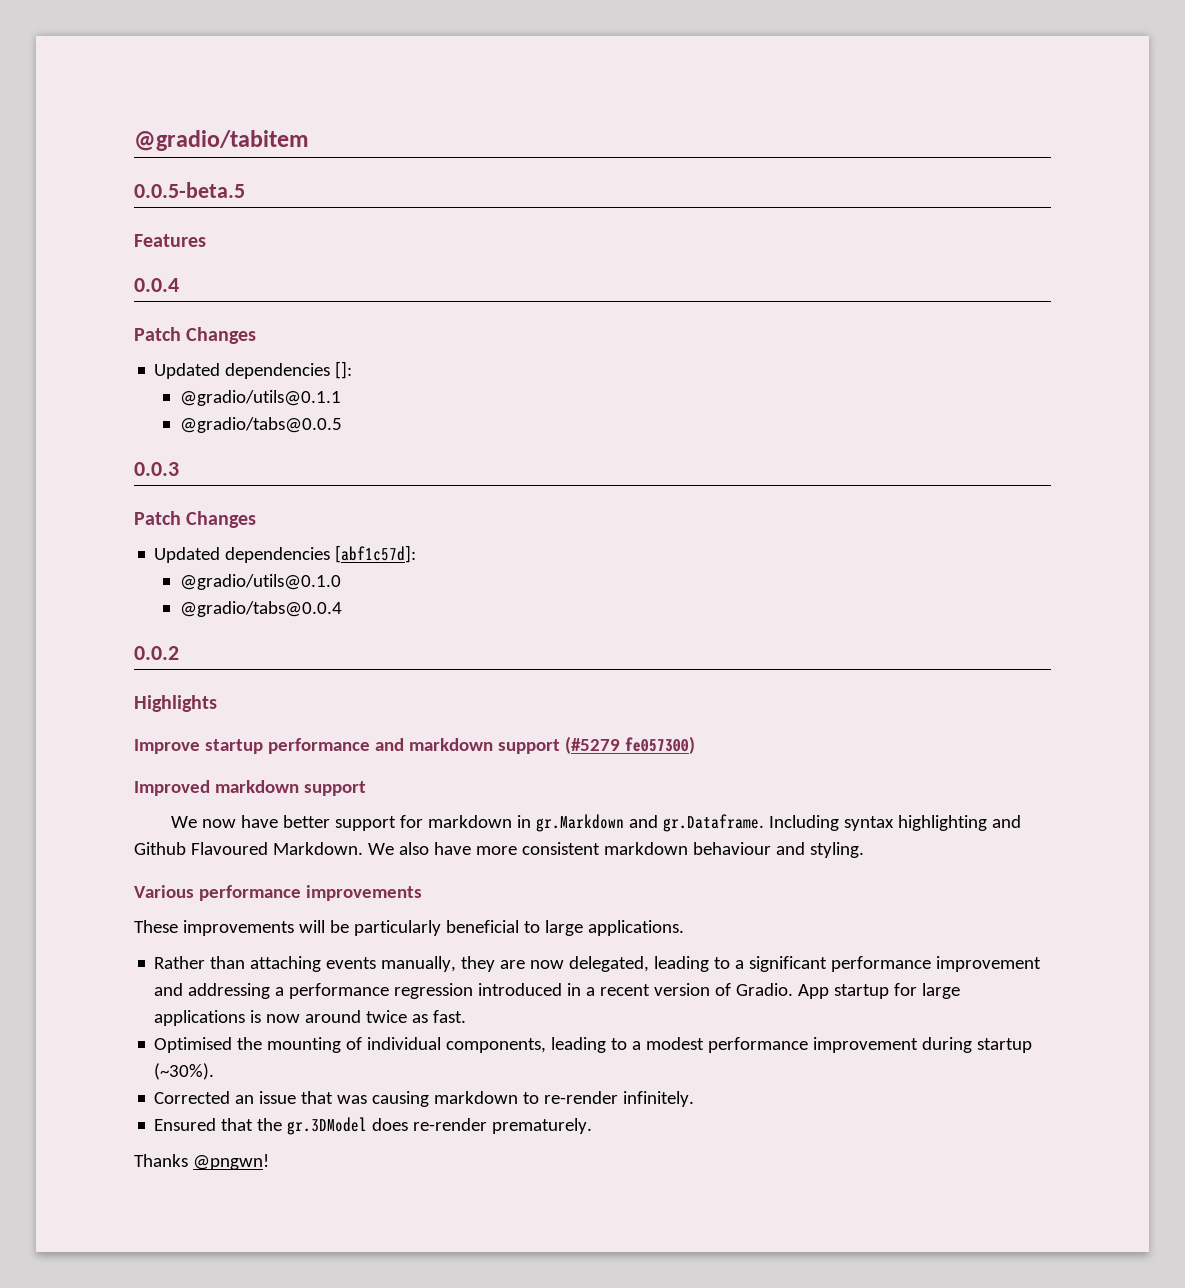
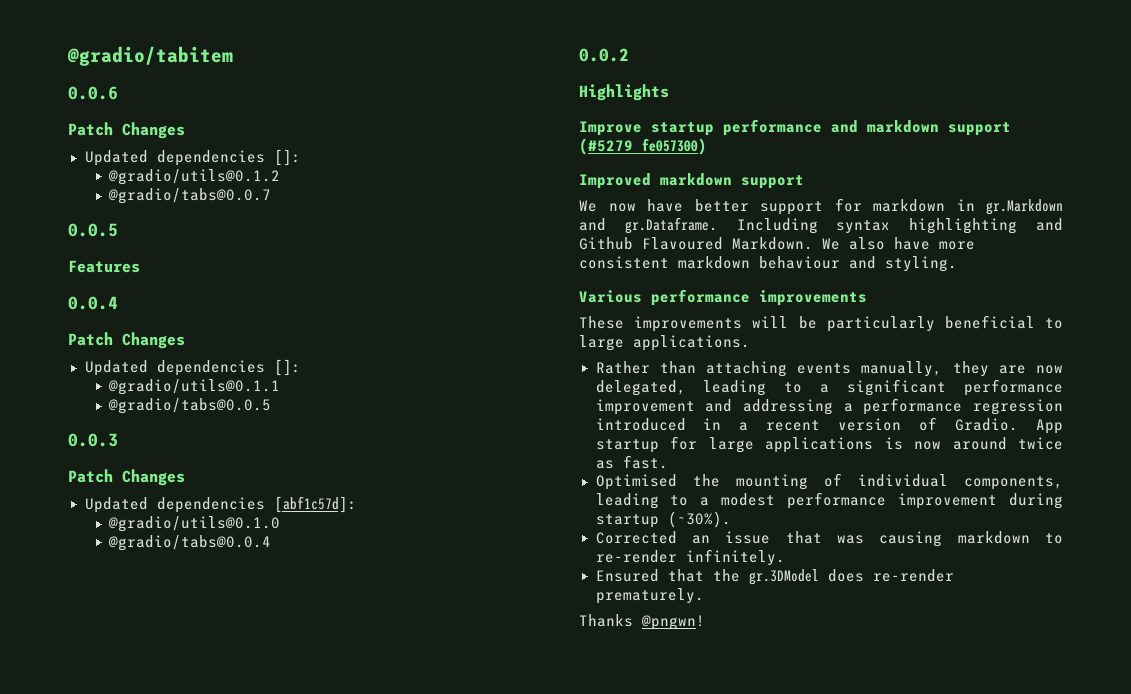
- 0.0.5-beta.5
+ 0.0.6
+ Patch Changes
+ Updated dependencies []:
+ @gradio/utils@0.1.2
+ @gradio/tabs@0.0.7
+ 0.0.5

